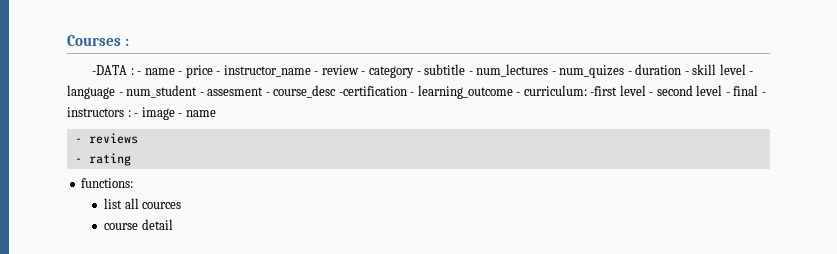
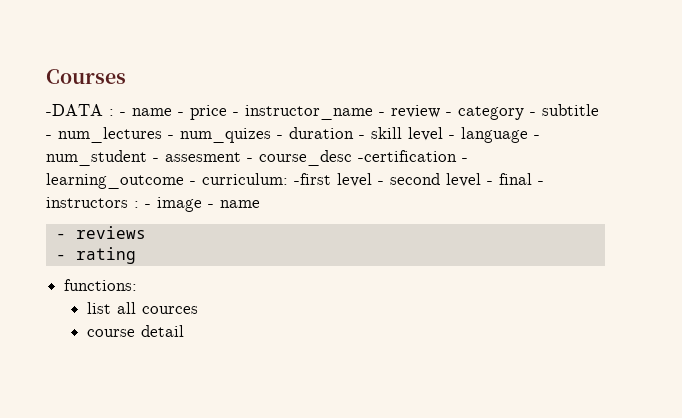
- Courses :
+ Courses

